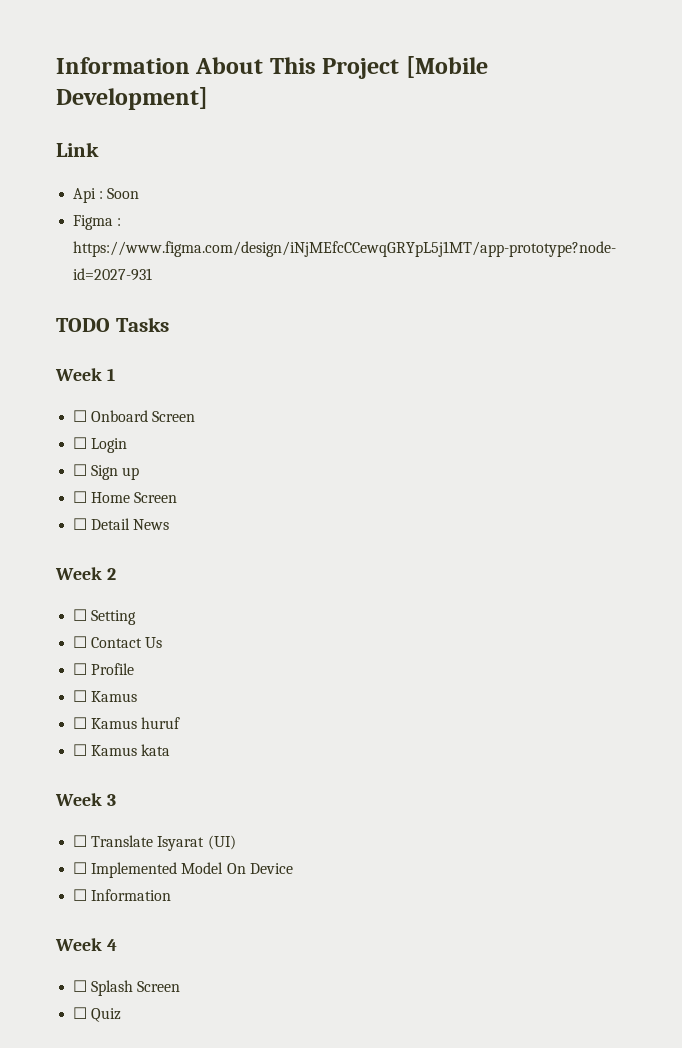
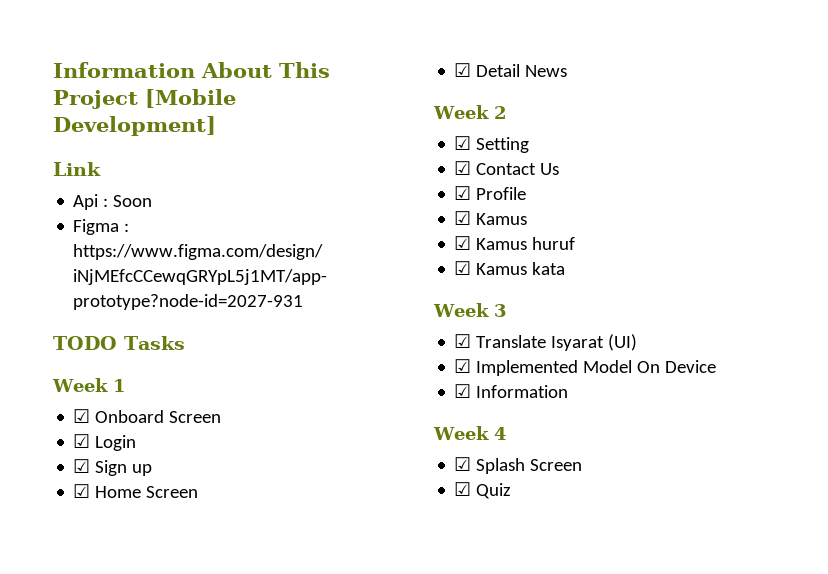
- ☐ Onboard Screen
+ ☑ Onboard Screen
- ☐ Login
+ ☑ Login
- ☐ Sign up
+ ☑ Sign up
- ☐ Home Screen
+ ☑ Home Screen
- ☐ Detail News
+ ☑ Detail News
- ☐ Setting
+ ☑ Setting
- ☐ Contact Us
+ ☑ Contact Us
- ☐ Profile
- ☐ Kamus
+ ☑ Profile
+ ☑ Kamus
- ☐ Kamus huruf
+ ☑ Kamus huruf
- ☐ Kamus kata
+ ☑ Kamus kata
- ☐ Translate Isyarat (UI)
+ ☑ Translate Isyarat (UI)
- ☐ Implemented Model On Device
+ ☑ Implemented Model On Device
- ☐ Information
+ ☑ Information
- ☐ Splash Screen
+ ☑ Splash Screen
- ☐ Quiz
+ ☑ Quiz

